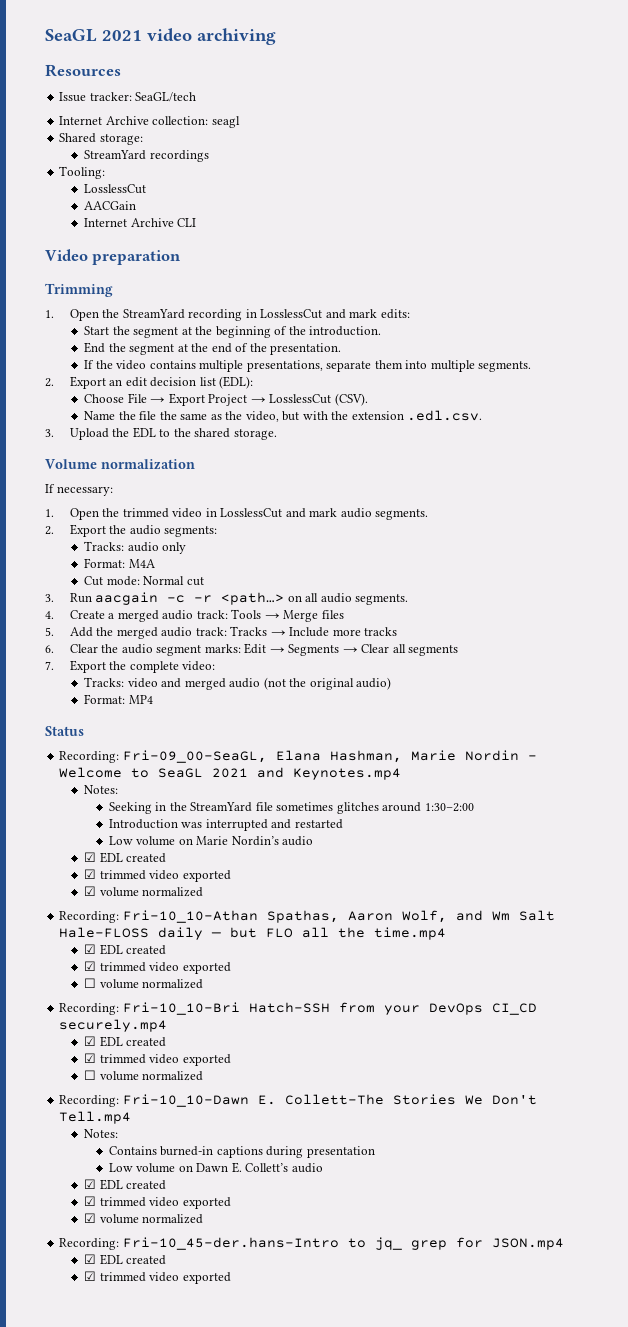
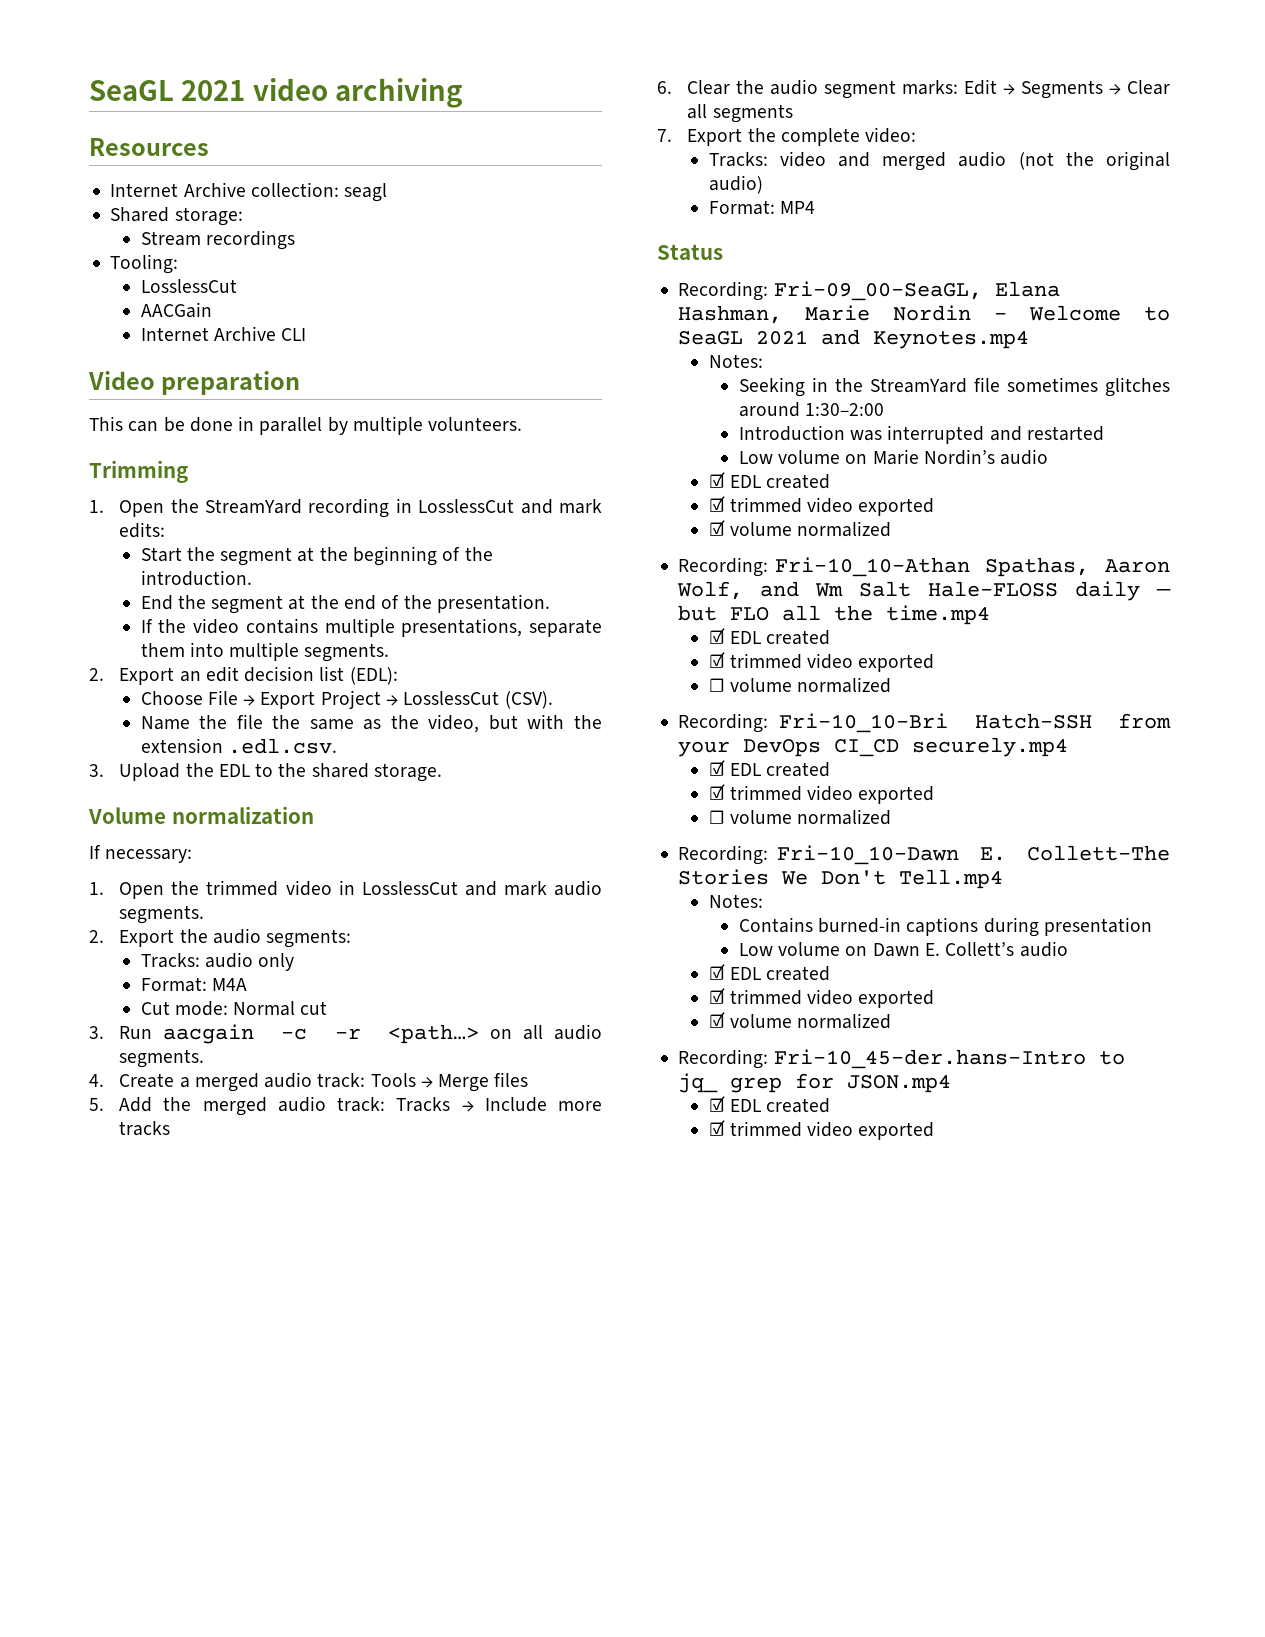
- Issue tracker: SeaGL/tech
- StreamYard recordings
+ Stream recordings
+ This can be done in parallel by multiple volunteers.

